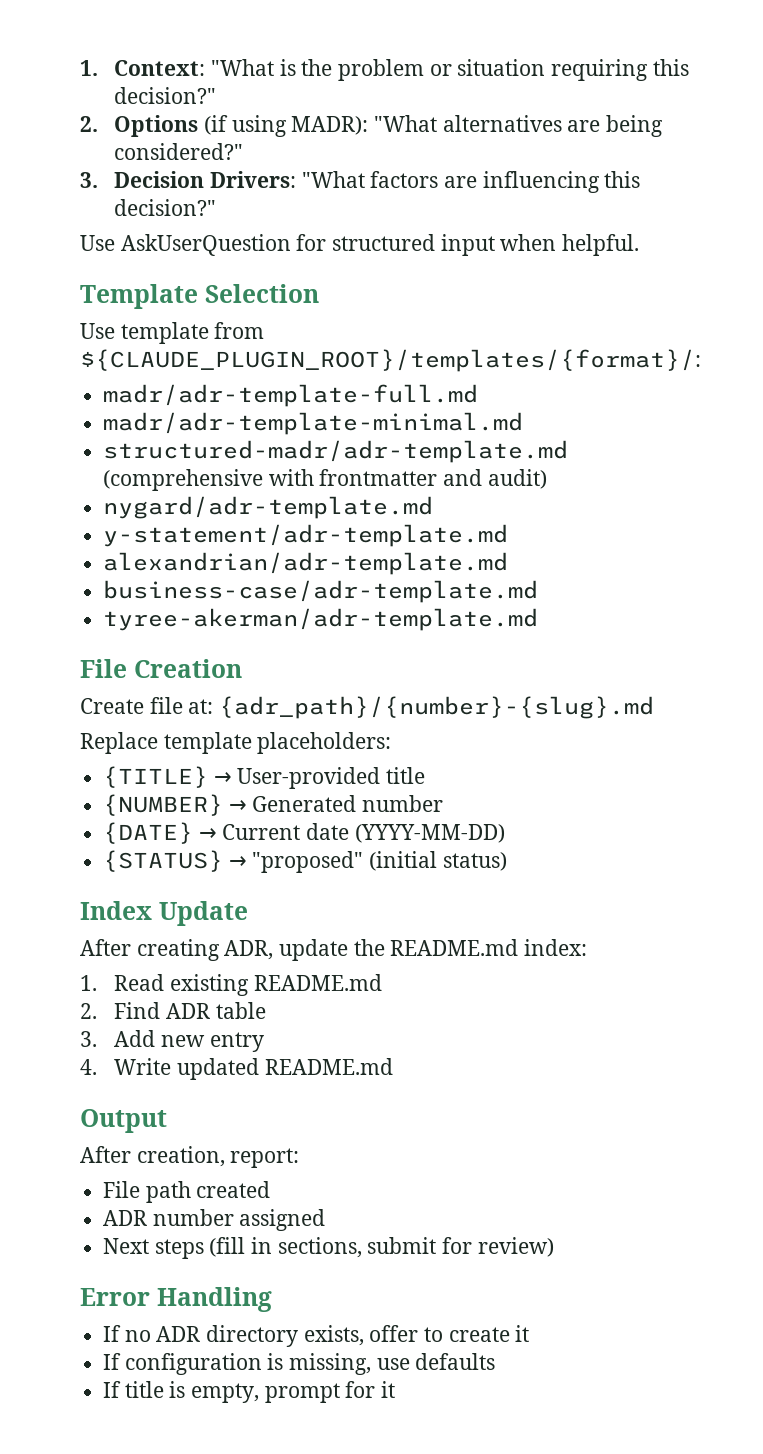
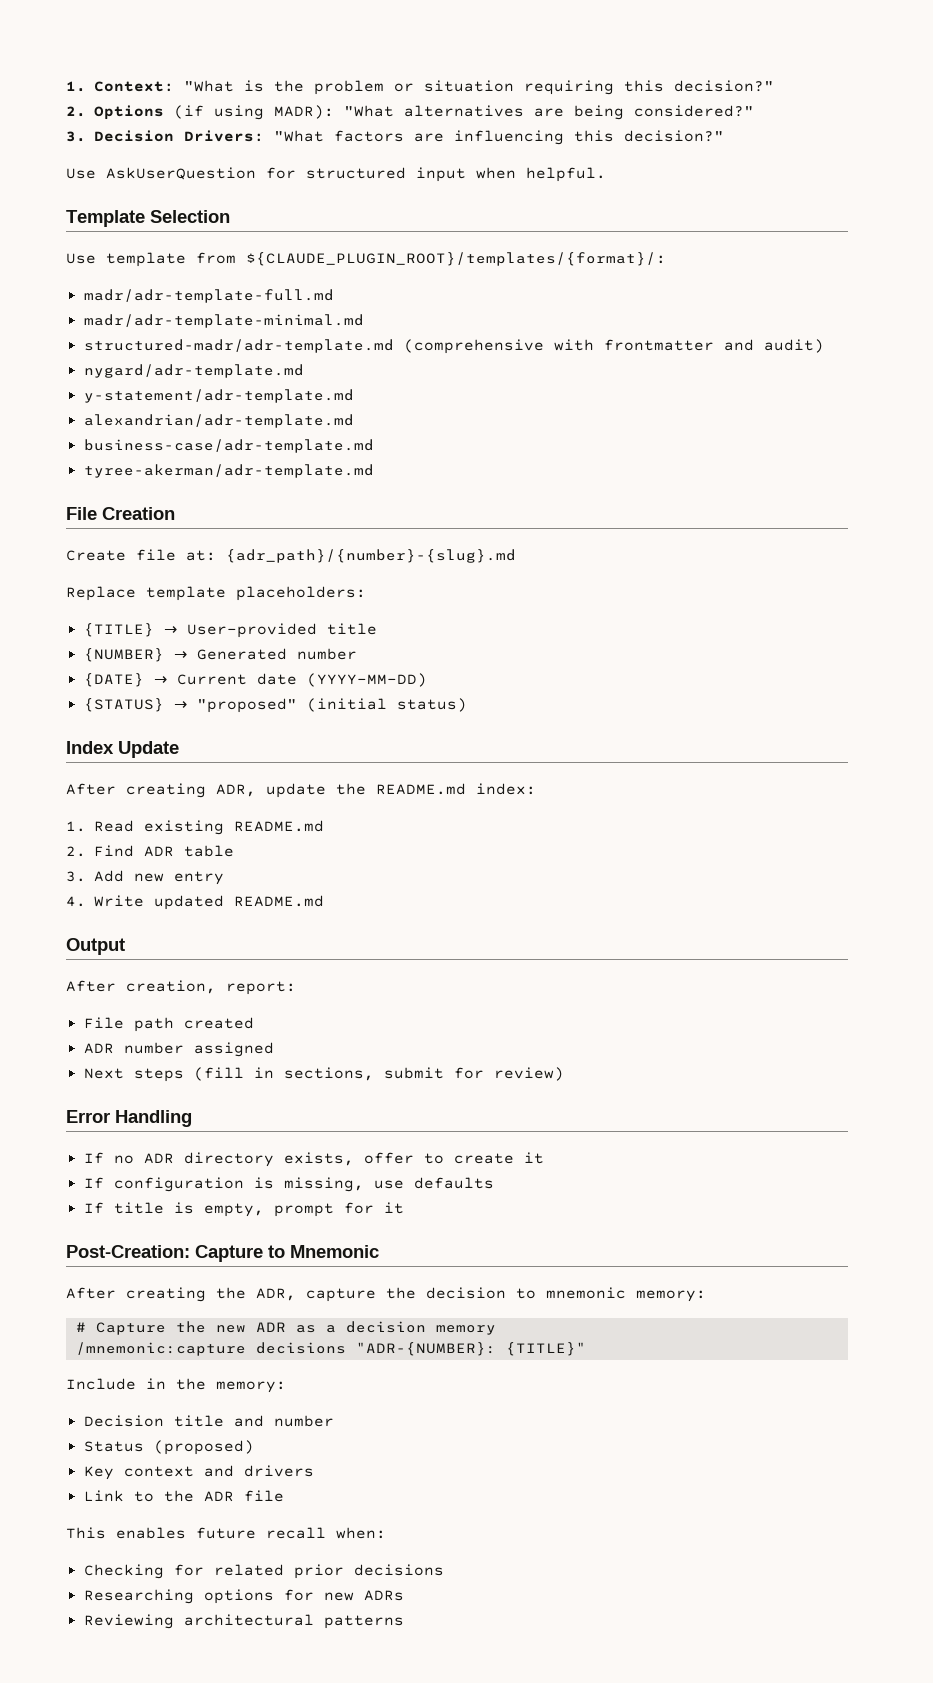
+ Post-Creation: Capture to Mnemonic
+ After creating the ADR, capture the decision to mnemonic memory:
+ # Capture the new ADR as a decision memory
+ /mnemonic:capture decisions "ADR-{NUMBER}: {TITLE}"
+ Include in the memory:
+ Decision title and number
+ Status (proposed)
+ Key context and drivers
+ Link to the ADR file
+ This enables future recall when:
+ Checking for related prior decisions
+ Researching options for new ADRs
+ Reviewing architectural patterns

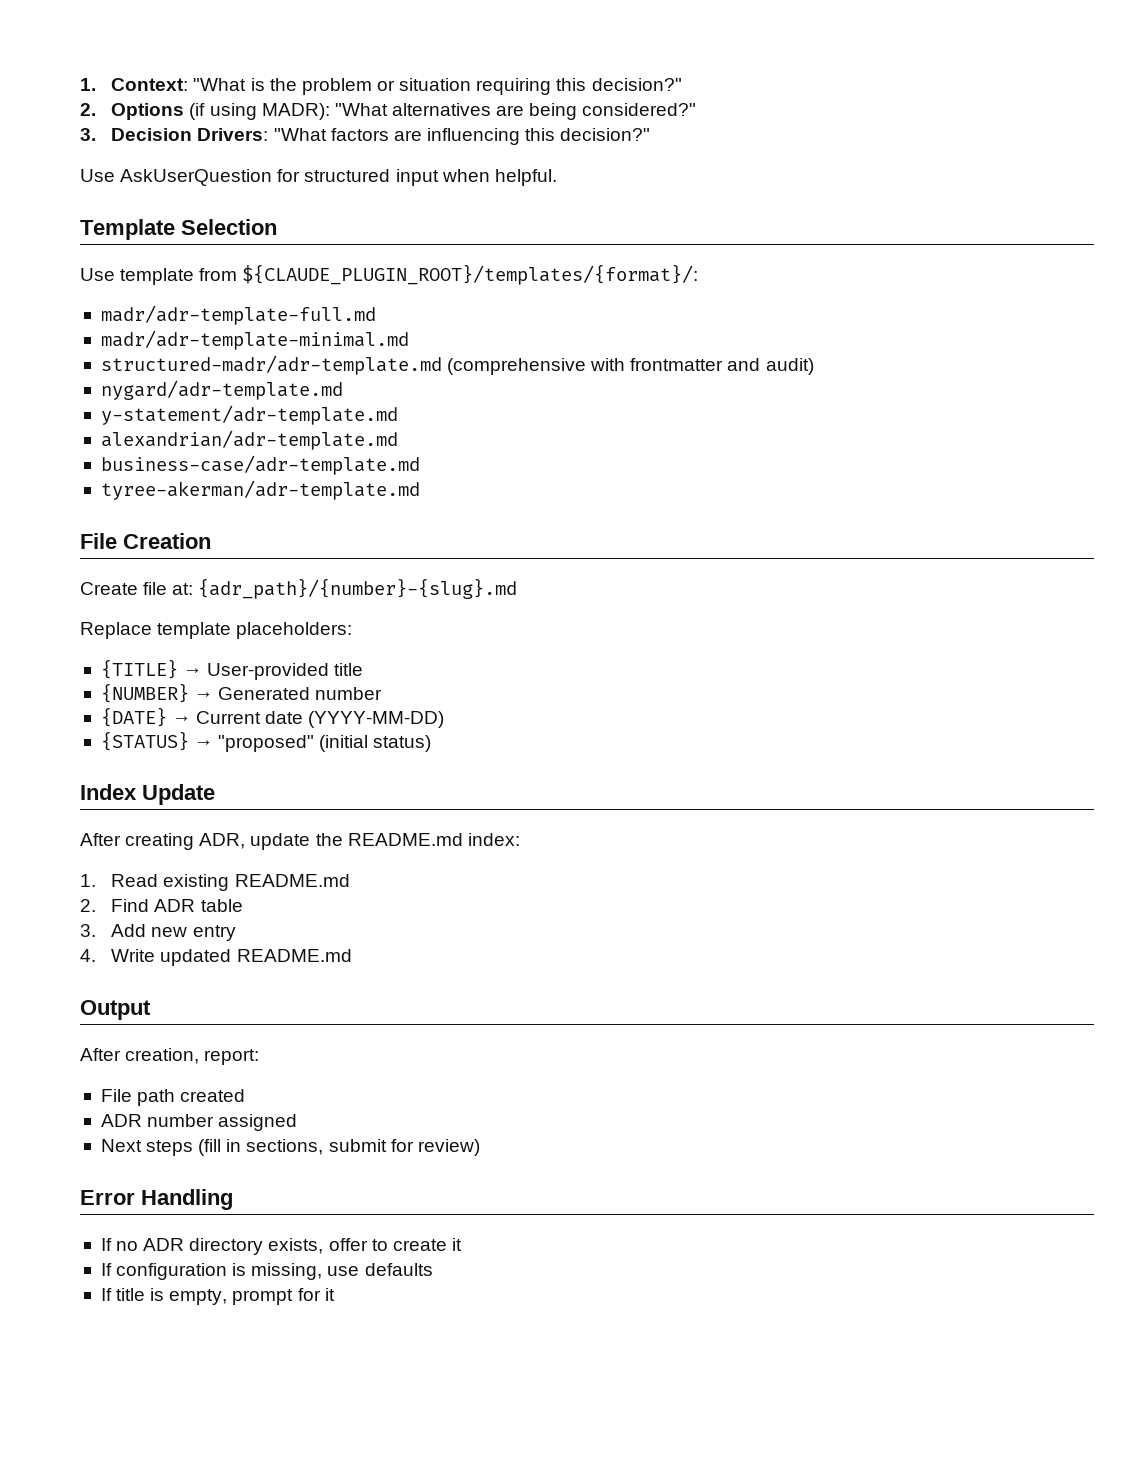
- Post-Creation: Capture to Mnemonic
- After creating the ADR, capture the decision to mnemonic memory:
- # Capture the new ADR as a decision memory
- /mnemonic:capture decisions "ADR-{NUMBER}: {TITLE}"
- Include in the memory:
- Decision title and number
- Status (proposed)
- Key context and drivers
- Link to the ADR file
- This enables future recall when:
- Checking for related prior decisions
- Researching options for new ADRs
- Reviewing architectural patterns

